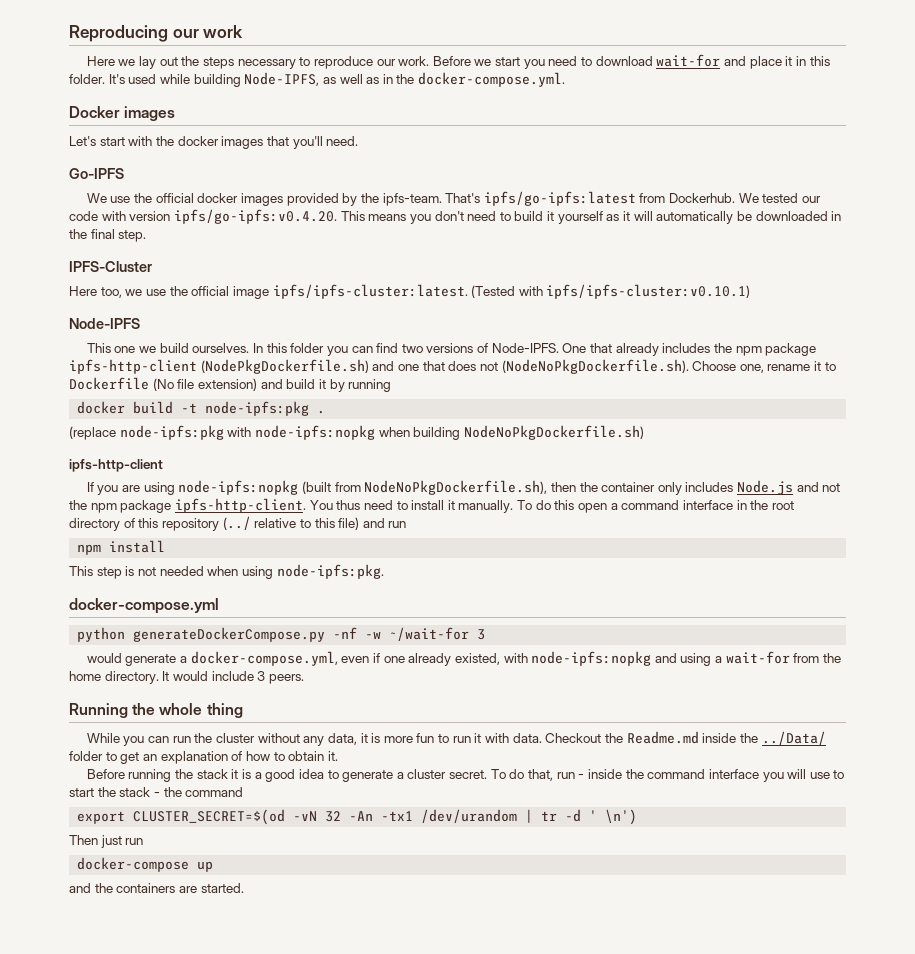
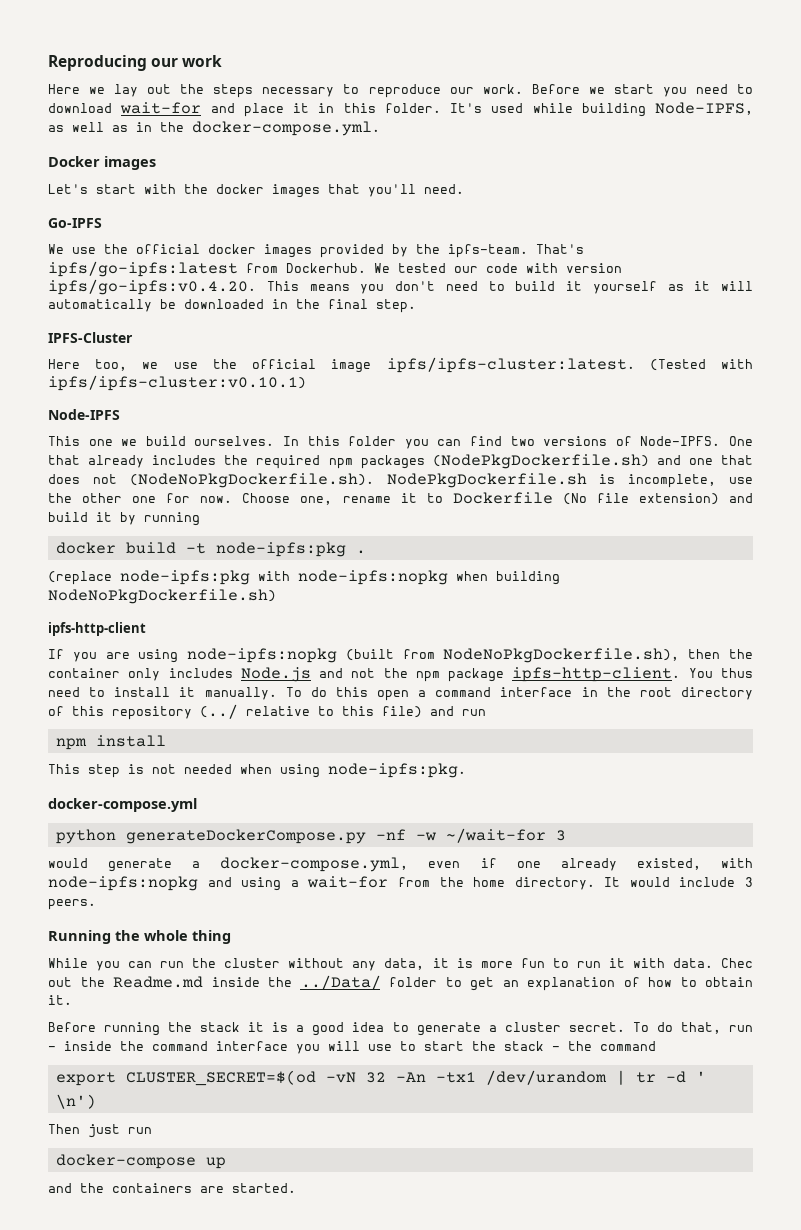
- One that already includes the npm package ipfs-http-client (NodePkgDockerfile.sh) and one that does not (NodeNoPkgDockerfile.sh). Choose one, rename it to Dockerfile (No file extension) and build it by running
+ One that already includes the required npm packages (NodePkgDockerfile.sh) and one that does not (NodeNoPkgDockerfile.sh). NodePkgDockerfile.sh is incomplete, use the other one for now. Choose one, rename it to Dockerfile (No file extension) and build it by running
- Checkout the Readme.md inside the ../Data/ folder to get an explanation of how to obtain it.
+ Chec out the Readme.md inside the ../Data/ folder to get an explanation of how to obtain it.

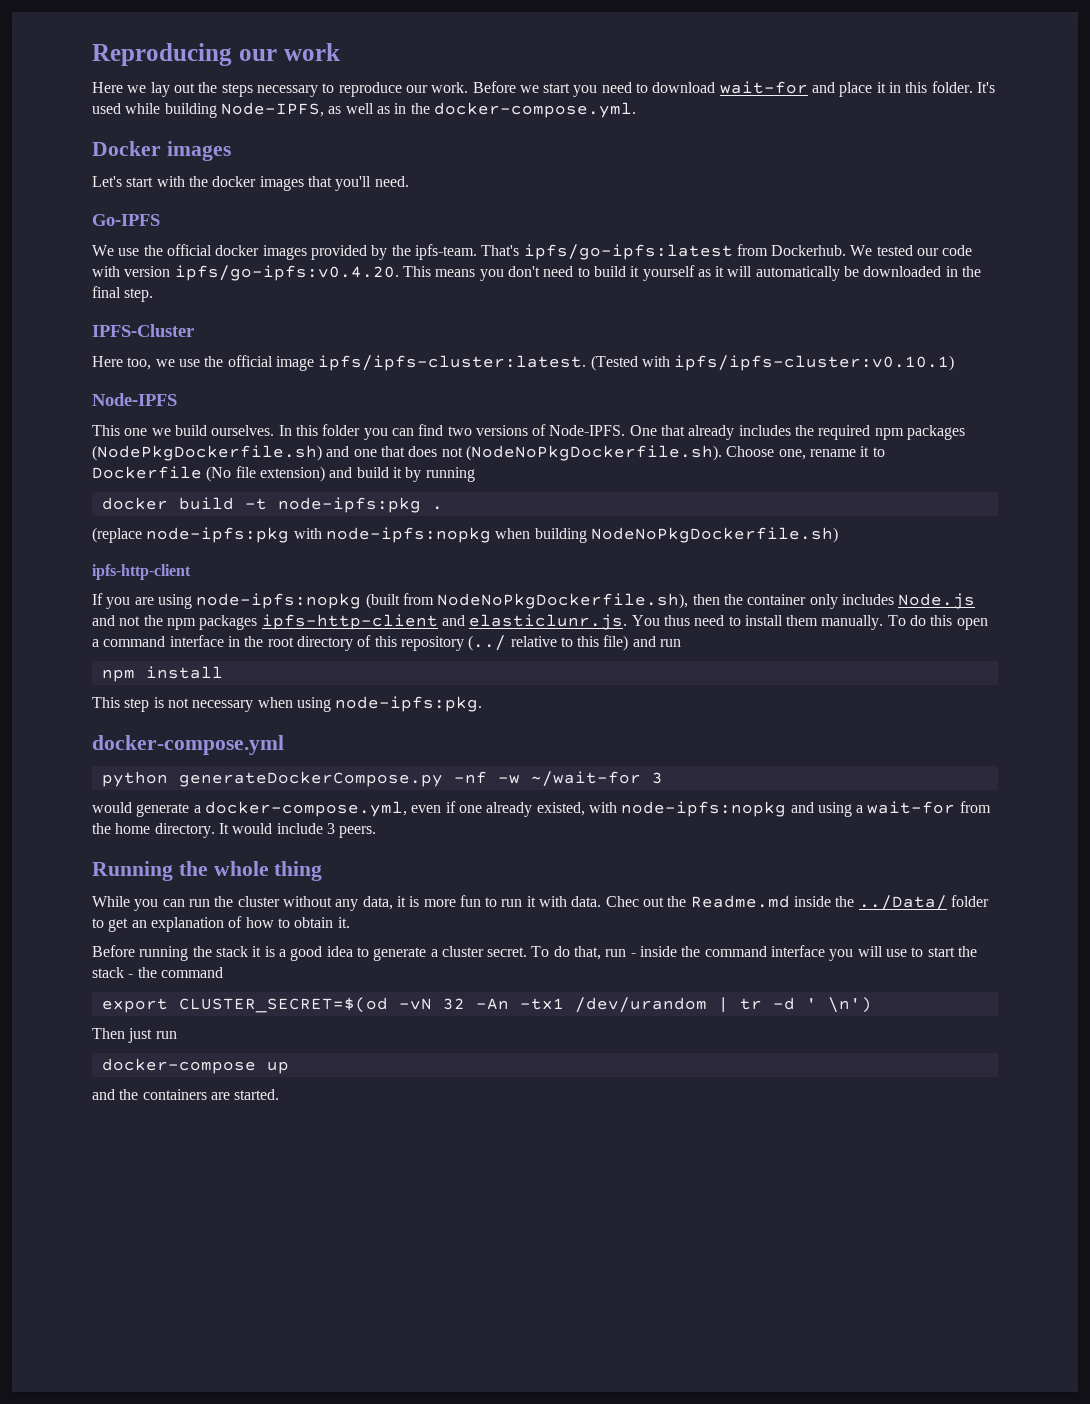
- One that already includes the required npm packages (NodePkgDockerfile.sh) and one that does not (NodeNoPkgDockerfile.sh). NodePkgDockerfile.sh is incomplete, use the other one for now. Choose one, rename it to Dockerfile (No file extension) and build it by running
+ One that already includes the required npm packages (NodePkgDockerfile.sh) and one that does not (NodeNoPkgDockerfile.sh). Choose one, rename it to Dockerfile (No file extension) and build it by running
- If you are using node-ipfs:nopkg (built from NodeNoPkgDockerfile.sh), then the container only includes Node.js and not the npm package ipfs-http-client. You thus need to install it manually.
+ If you are using node-ipfs:nopkg (built from NodeNoPkgDockerfile.sh), then the container only includes Node.js and not the npm packages ipfs-http-client and elasticlunr.js. You thus need to install them manually.
- This step is not needed when using node-ipfs:pkg.
+ This step is not necessary when using node-ipfs:pkg.

